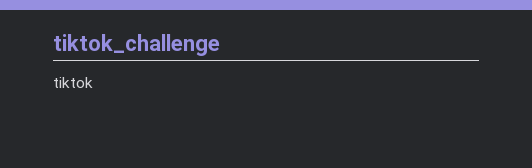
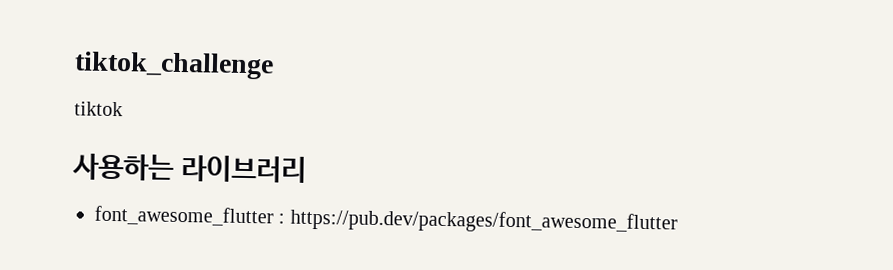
+ 사용하는 라이브러리
+ font_awesome_flutter : https://pub.dev/packages/font_awesome_flutter

